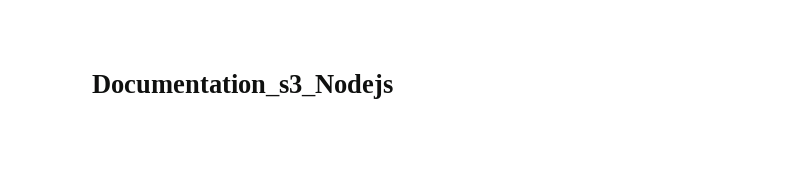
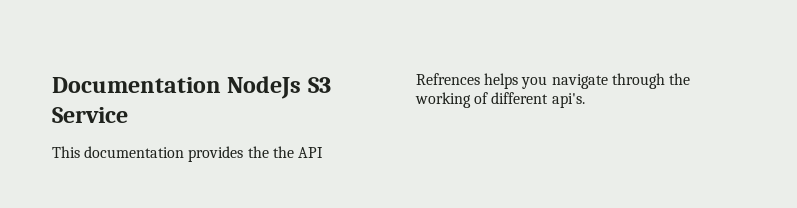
- Documentation_s3_Nodejs
+ Documentation NodeJs S3 Service
+ This documentation provides the the API Refrences helps you navigate through the working of different api's.

